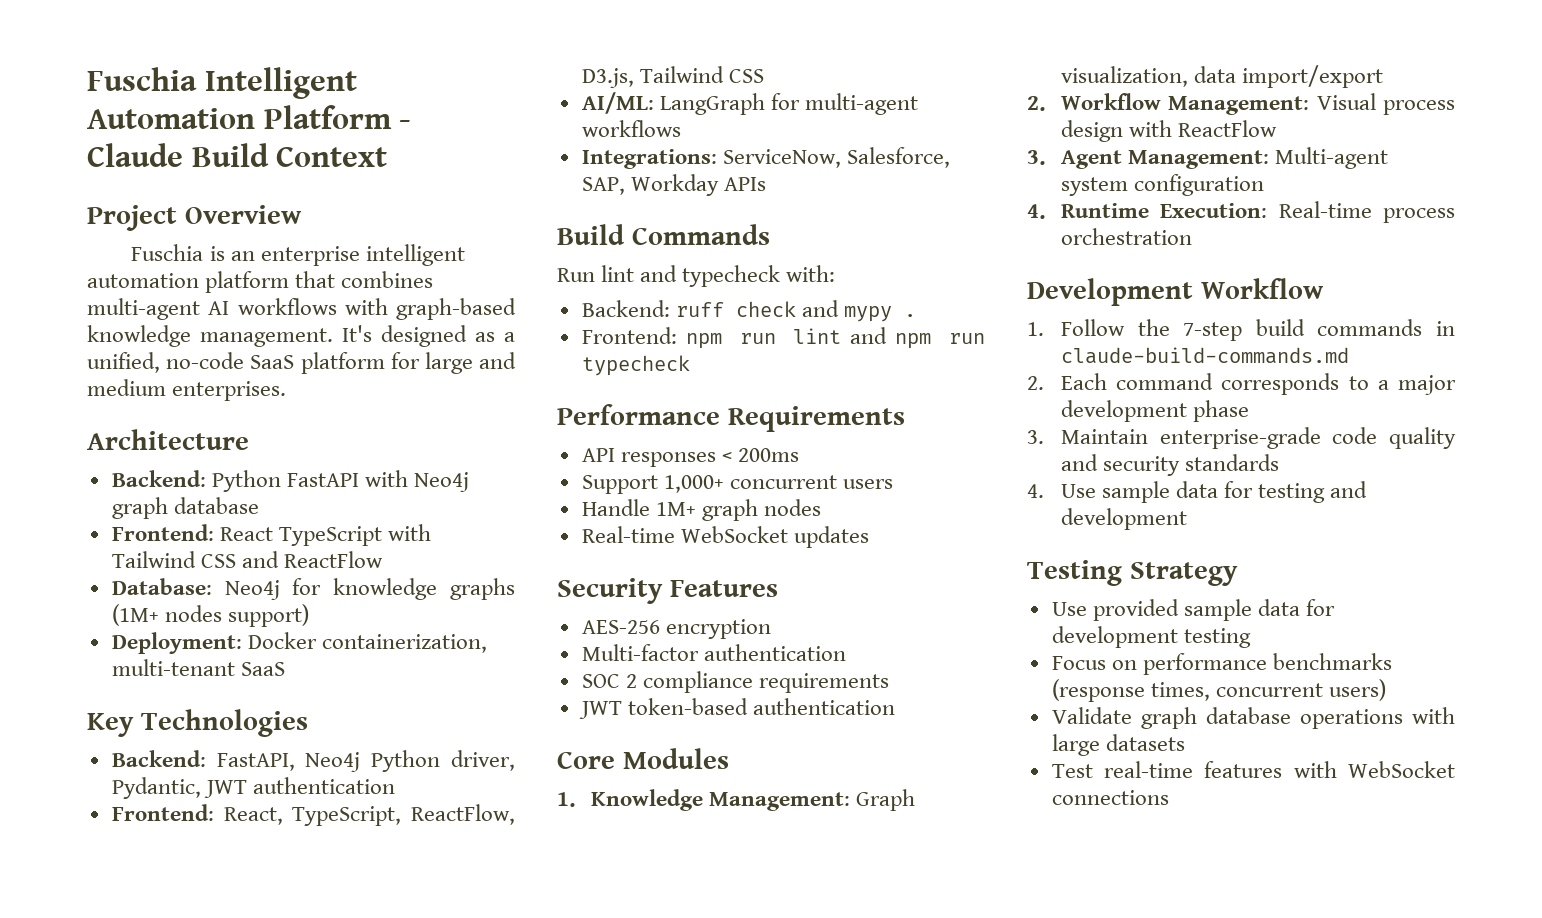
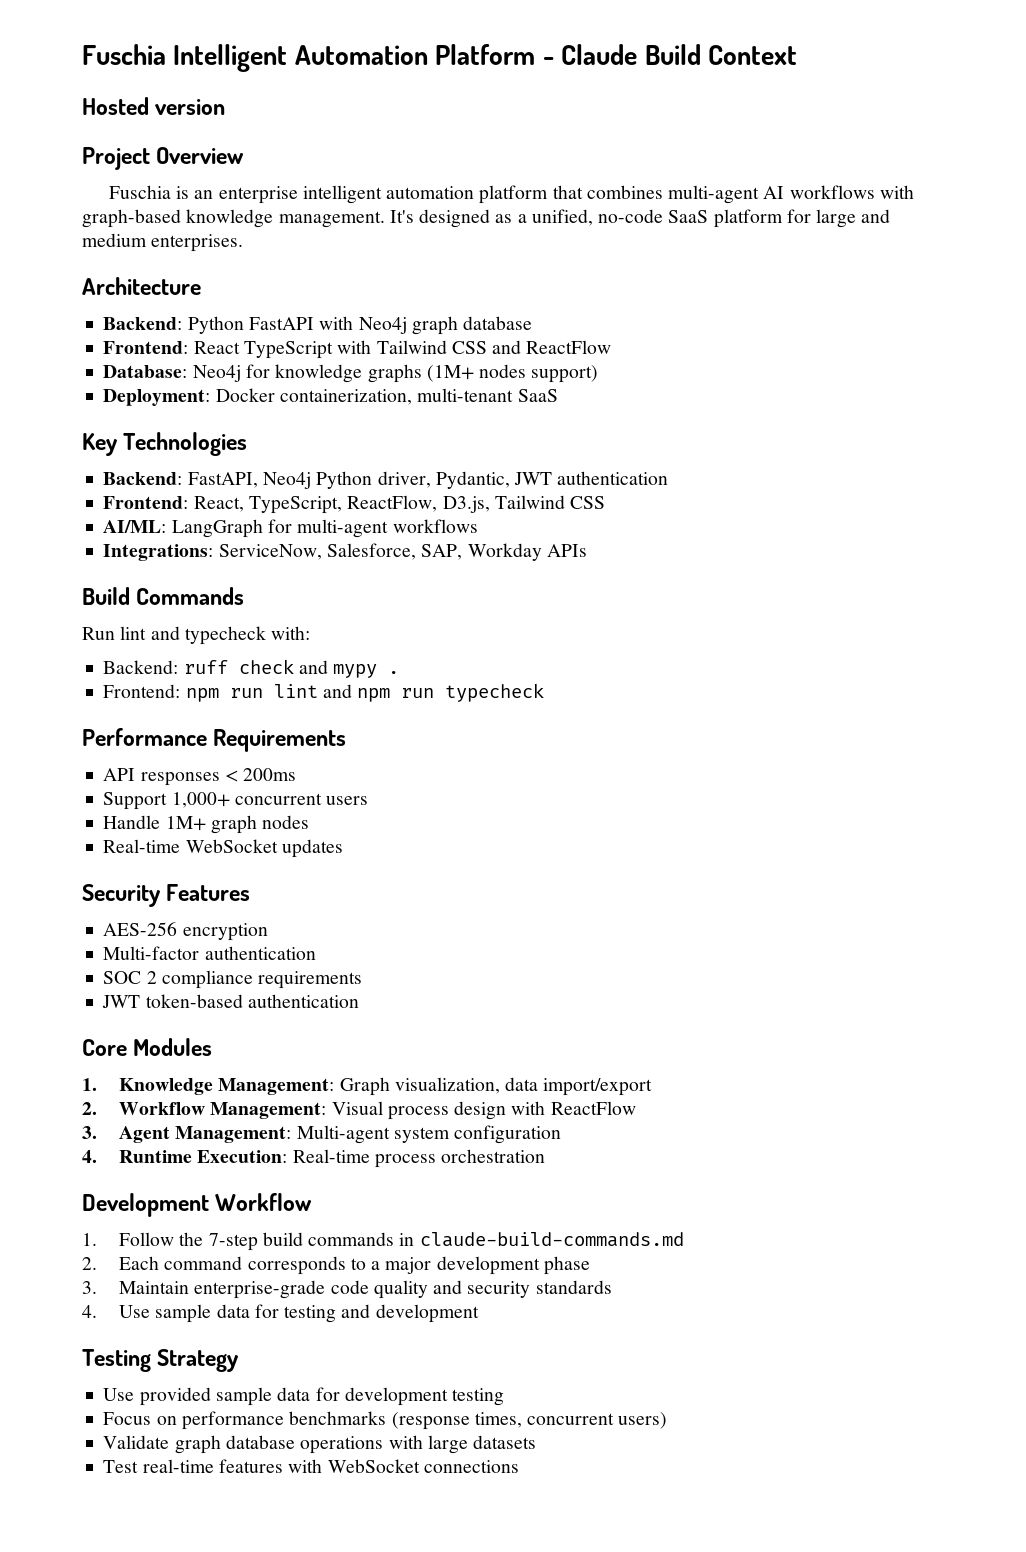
+ Hosted version

